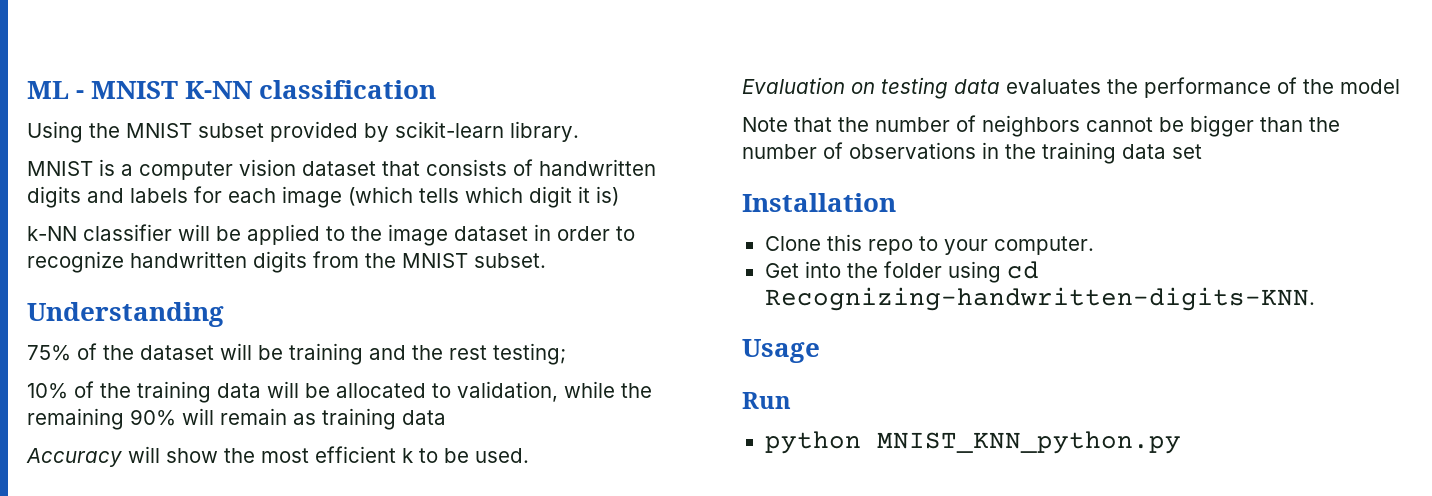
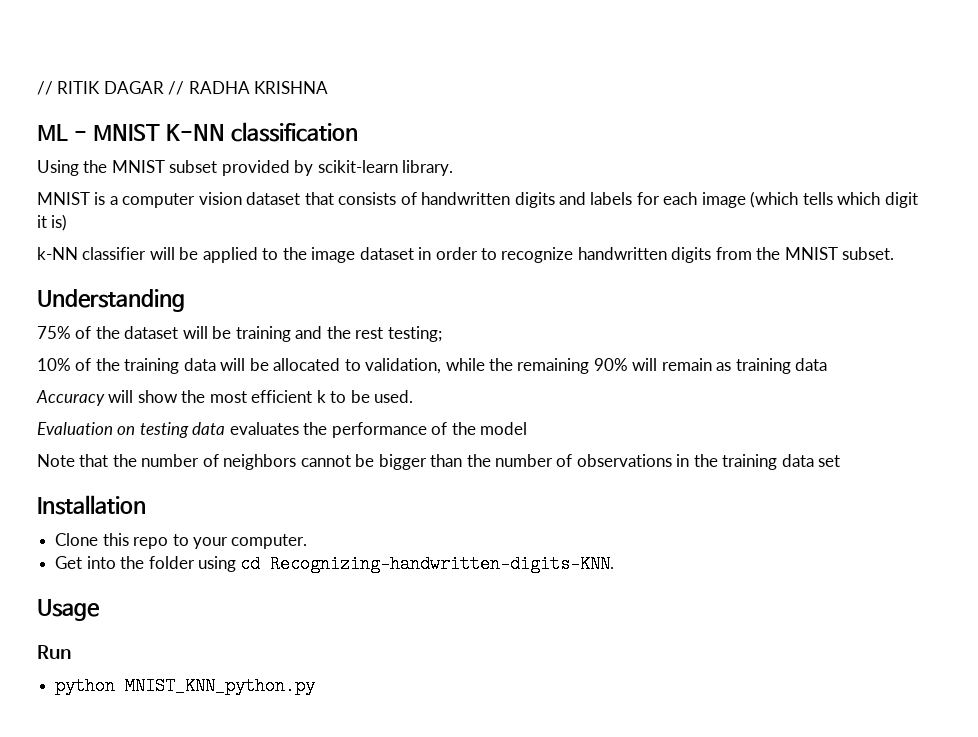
+ // RITIK DAGAR // RADHA KRISHNA

